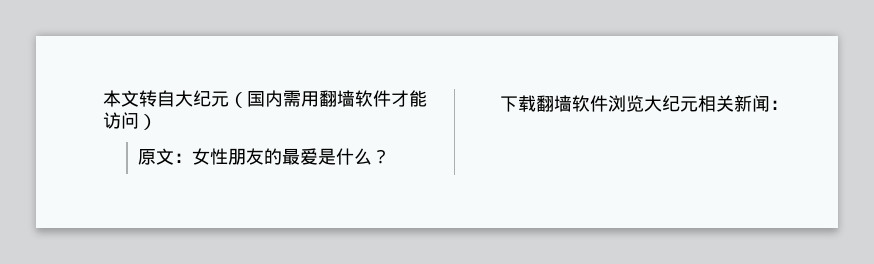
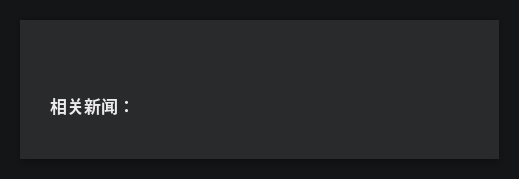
- 本文转自大纪元（国内需用翻墙软件才能访问）
- 原文：女性朋友的最爱是什么？
- 下载翻墙软件浏览大纪元相关新闻：
+ 相关新闻：

